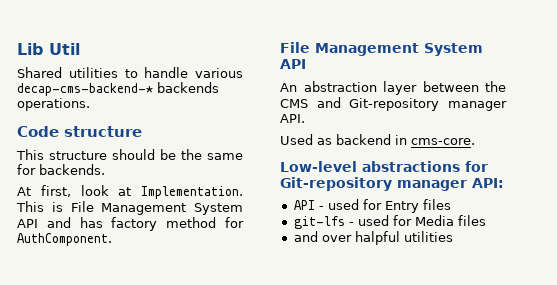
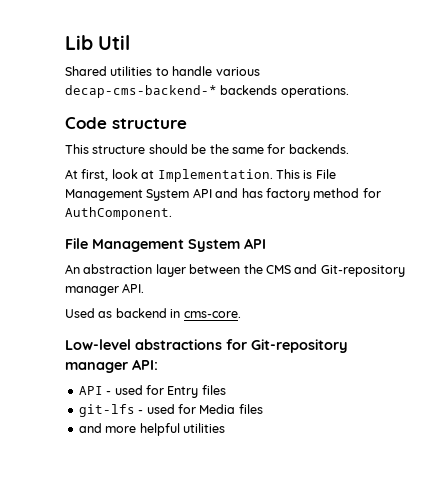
- and over halpful utilities
+ and more helpful utilities

